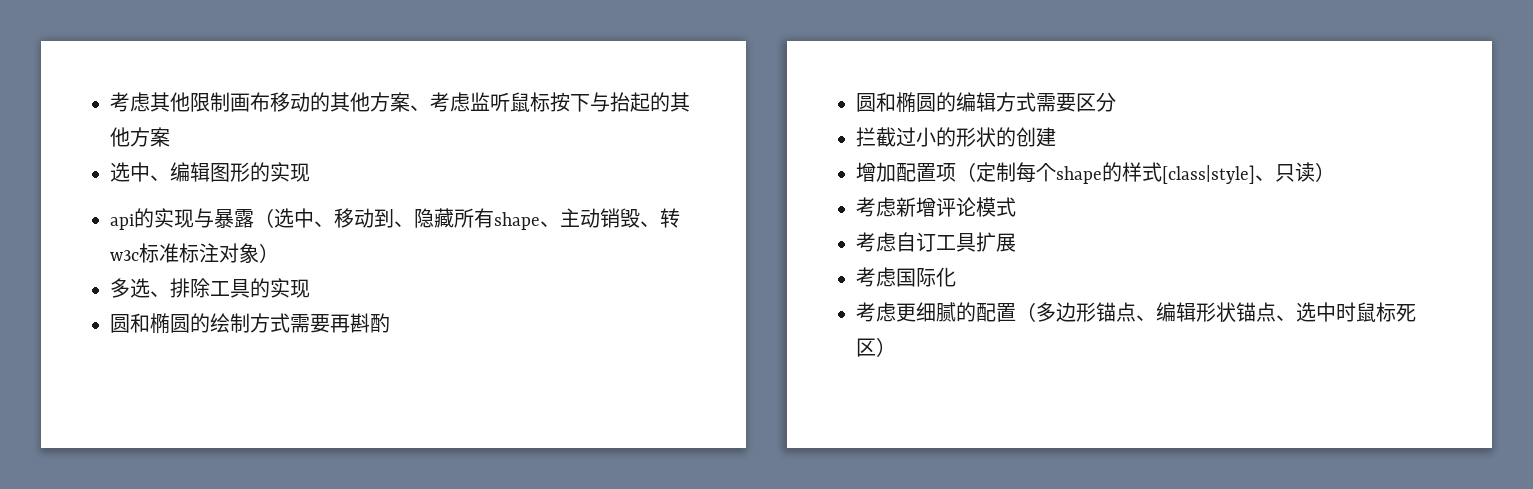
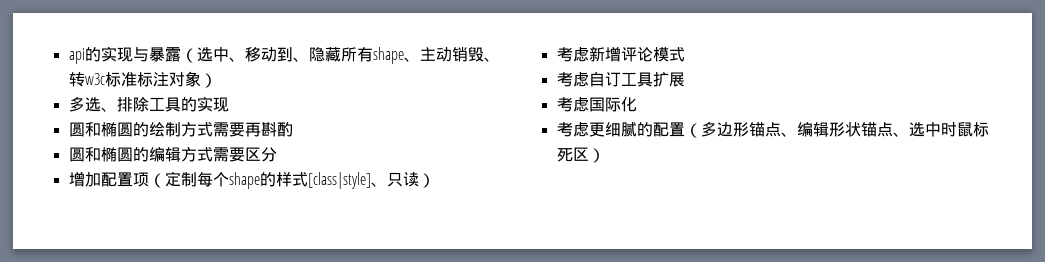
- 考虑其他限制画布移动的其他方案、考虑监听鼠标按下与抬起的其他方案
- 选中、编辑图形的实现
- 拦截过小的形状的创建

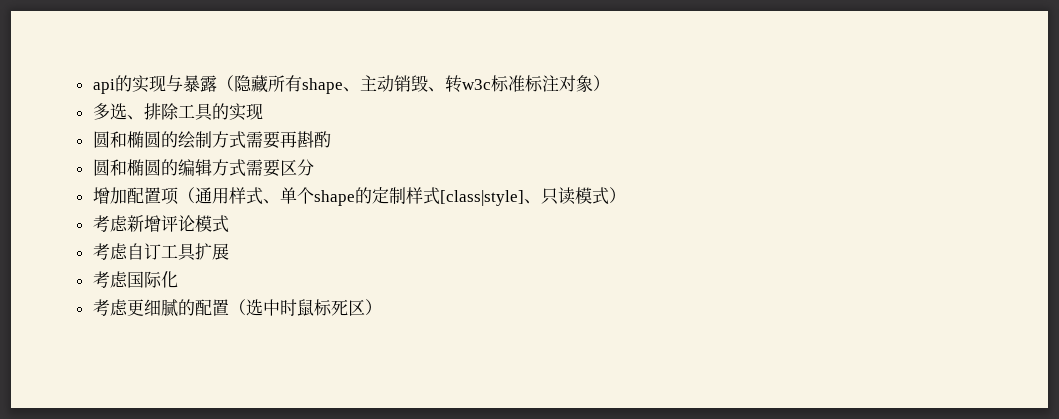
- api的实现与暴露（选中、移动到、隐藏所有shape、主动销毁、转w3c标准标注对象）
+ api的实现与暴露（隐藏所有shape、主动销毁、转w3c标准标注对象）
- 增加配置项（定制每个shape的样式[class|style]、只读）
+ 增加配置项（通用样式、单个shape的定制样式[class|style]、只读模式）
- 考虑更细腻的配置（多边形锚点、编辑形状锚点、选中时鼠标死区）
+ 考虑更细腻的配置（选中时鼠标死区）

